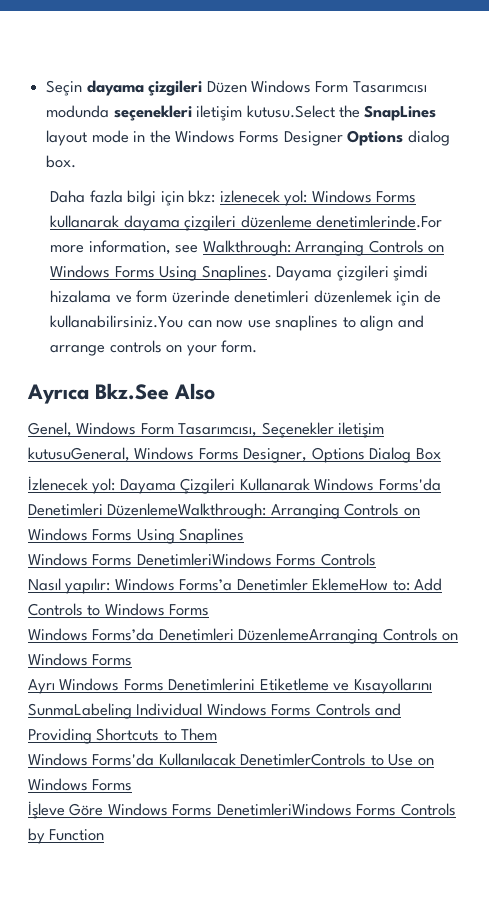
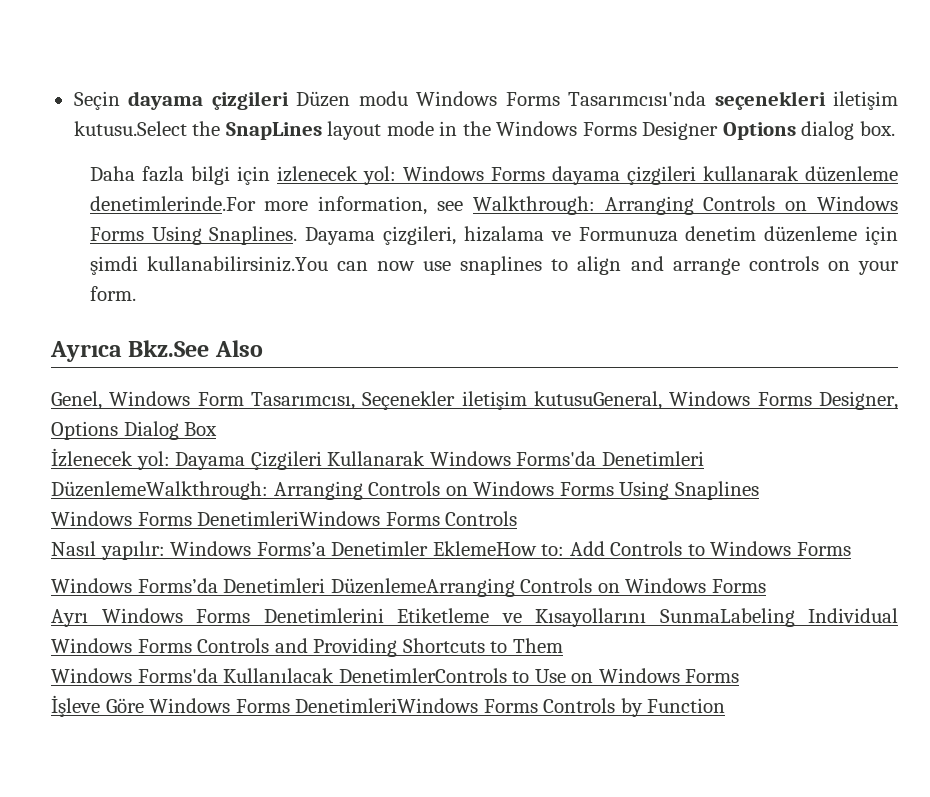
- Seçin dayama çizgileri Düzen Windows Form Tasarımcısı modunda seçenekleri iletişim kutusu.Select the SnapLines layout mode in the Windows Forms Designer Options dialog box.
+ Seçin dayama çizgileri Düzen modu Windows Forms Tasarımcısı'nda seçenekleri iletişim kutusu.Select the SnapLines layout mode in the Windows Forms Designer Options dialog box.
- Daha fazla bilgi için bkz: izlenecek yol: Windows Forms kullanarak dayama çizgileri düzenleme denetimlerinde.For more information, see Walkthrough: Arranging Controls on Windows Forms Using Snaplines.
+ Daha fazla bilgi için izlenecek yol: Windows Forms dayama çizgileri kullanarak düzenleme denetimlerinde.For more information, see Walkthrough: Arranging Controls on Windows Forms Using Snaplines.
- Dayama çizgileri şimdi hizalama ve form üzerinde denetimleri düzenlemek için de kullanabilirsiniz.You can now use snaplines to align and arrange controls on your form.
+ Dayama çizgileri, hizalama ve Formunuza denetim düzenleme için şimdi kullanabilirsiniz.You can now use snaplines to align and arrange controls on your form.

